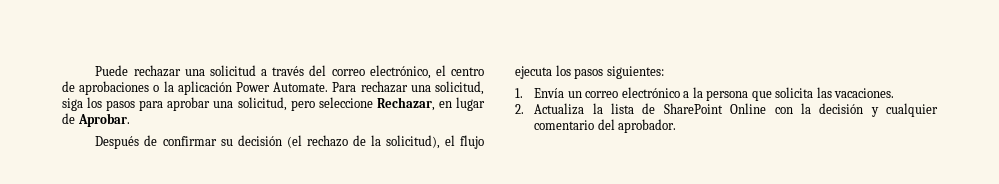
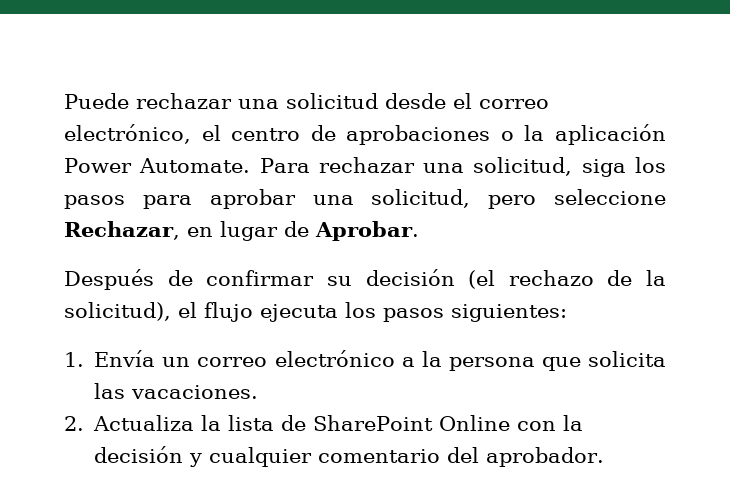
- Puede rechazar una solicitud a través del correo electrónico, el centro de aprobaciones o la aplicación Power Automate.
+ Puede rechazar una solicitud desde el correo electrónico, el centro de aprobaciones o la aplicación Power Automate.

